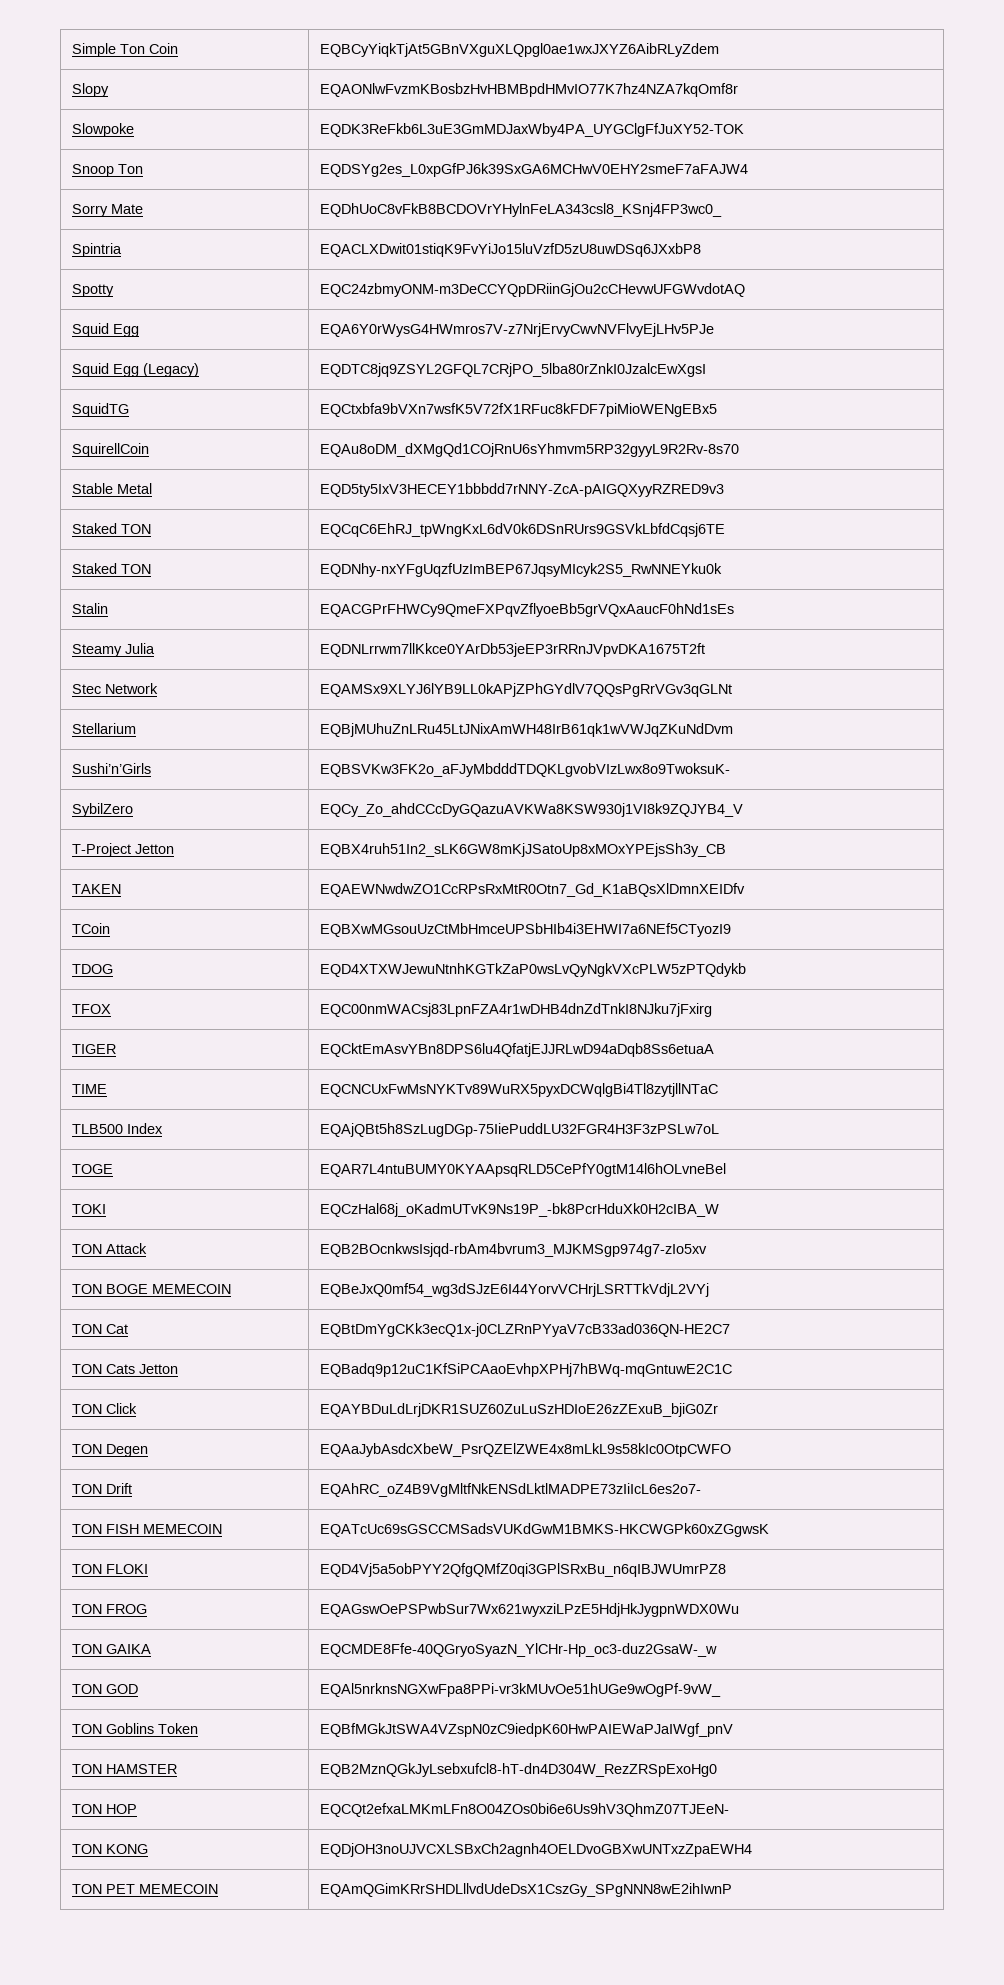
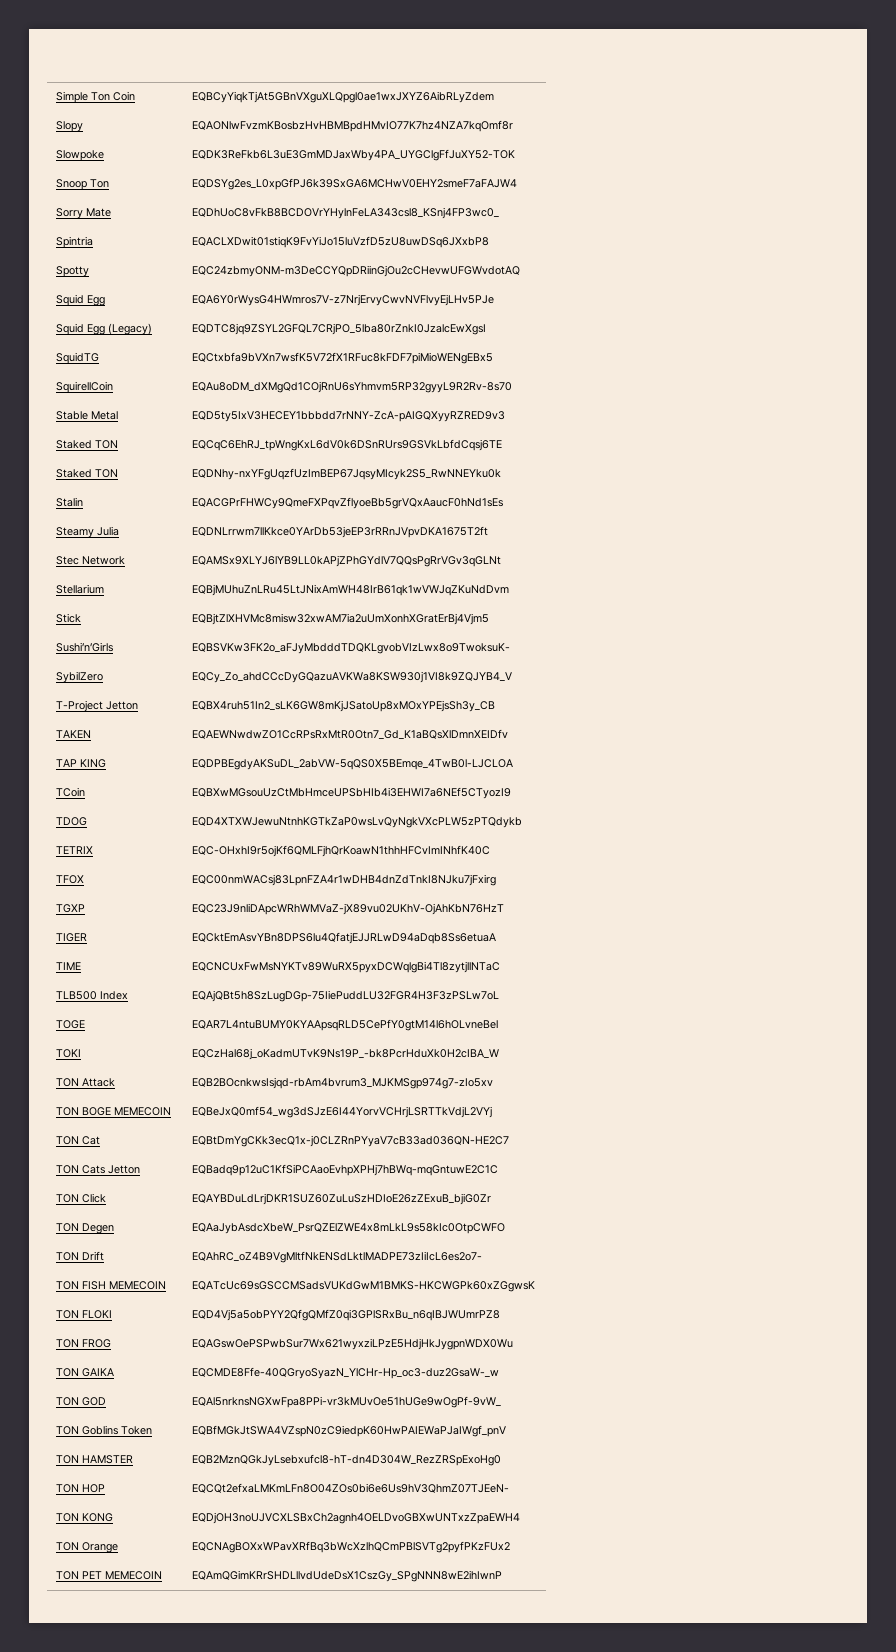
+ Stick | EQBjtZlXHVMc8misw32xwAM7ia2uUmXonhXGratErBj4Vjm5
+ TAP KING | EQDPBEgdyAKSuDL_2abVW-5qQS0X5BEmqe_4TwB0l-LJCLOA
+ TETRIX | EQC-OHxhI9r5ojKf6QMLFjhQrKoawN1thhHFCvImINhfK40C
+ TGXP | EQC23J9nliDApcWRhWMVaZ-jX89vu02UKhV-OjAhKbN76HzT
+ TON Orange | EQCNAgBOXxWPavXRfBq3bWcXzlhQCmPBlSVTg2pyfPKzFUx2

